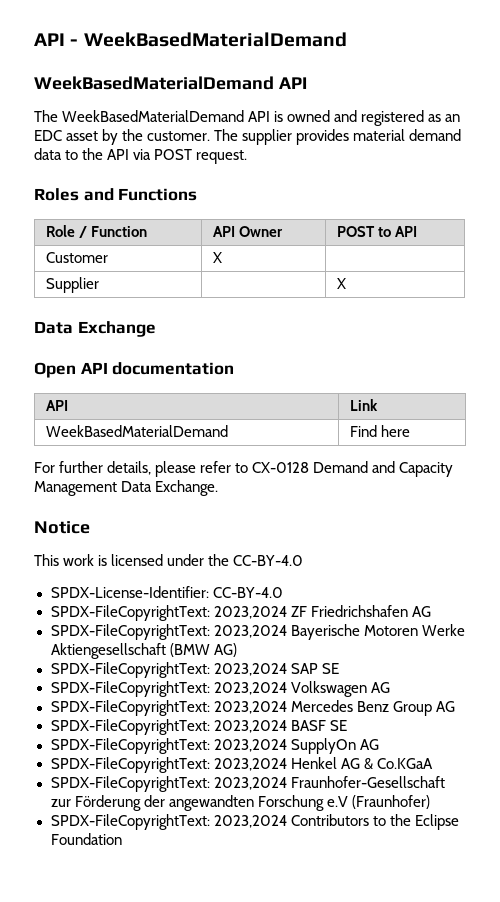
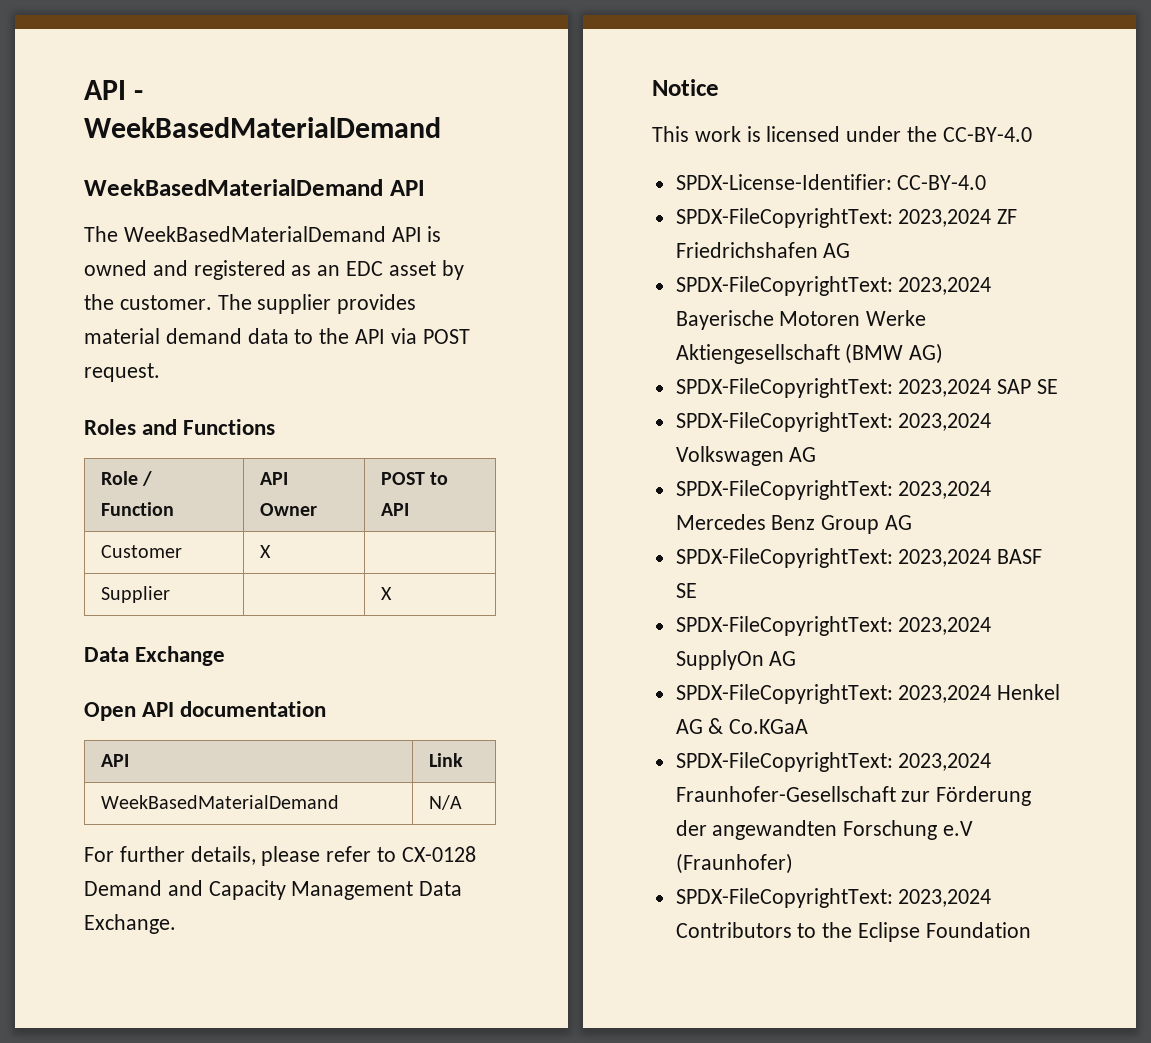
- WeekBasedMaterialDemand | Find here
+ WeekBasedMaterialDemand | N/A

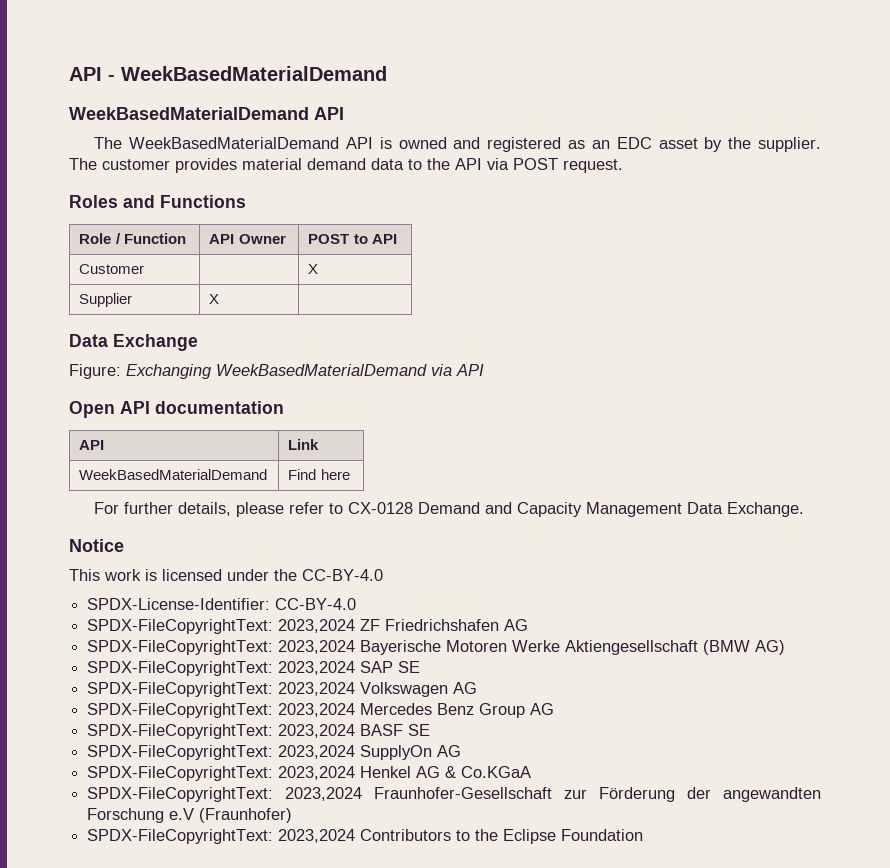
- The WeekBasedMaterialDemand API is owned and registered as an EDC asset by the customer. The supplier provides material demand data to the API via POST request.
+ The WeekBasedMaterialDemand API is owned and registered as an EDC asset by the supplier. The customer provides material demand data to the API via POST request.
- Customer | X |
+ Customer | | X
- Supplier | | X
+ Supplier | X |
+ Figure: Exchanging WeekBasedMaterialDemand via API
- WeekBasedMaterialDemand | N/A
+ WeekBasedMaterialDemand | Find here

